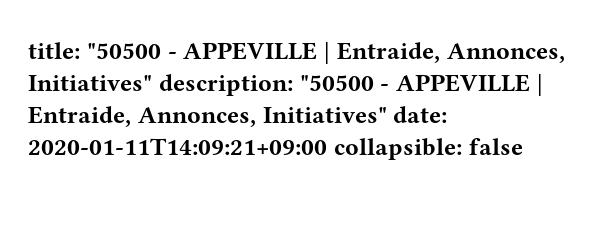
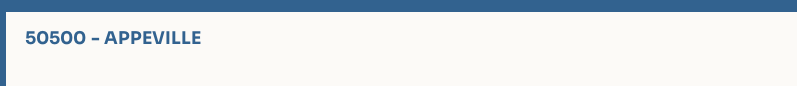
- title: "50500 - APPEVILLE | Entraide, Annonces, Initiatives" description: "50500 - APPEVILLE | Entraide, Annonces, Initiatives" date: 2020-01-11T14:09:21+09:00 collapsible: false
+ 50500 - APPEVILLE

